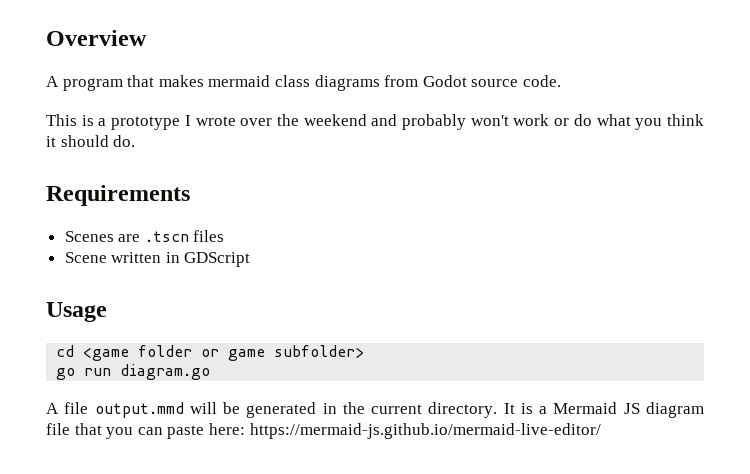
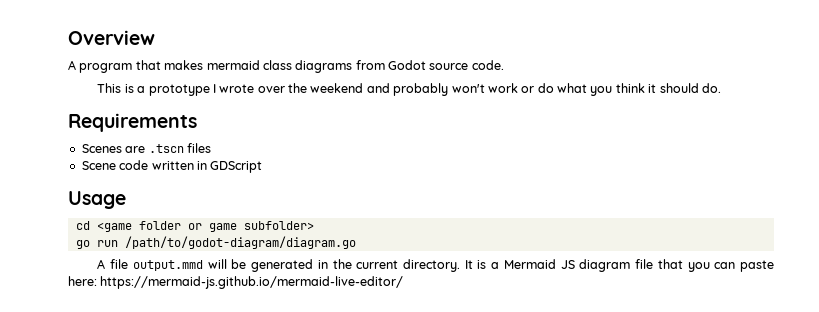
- Scene written in GDScript
+ Scene code written in GDScript
- go run diagram.go
+ go run /path/to/godot-diagram/diagram.go

